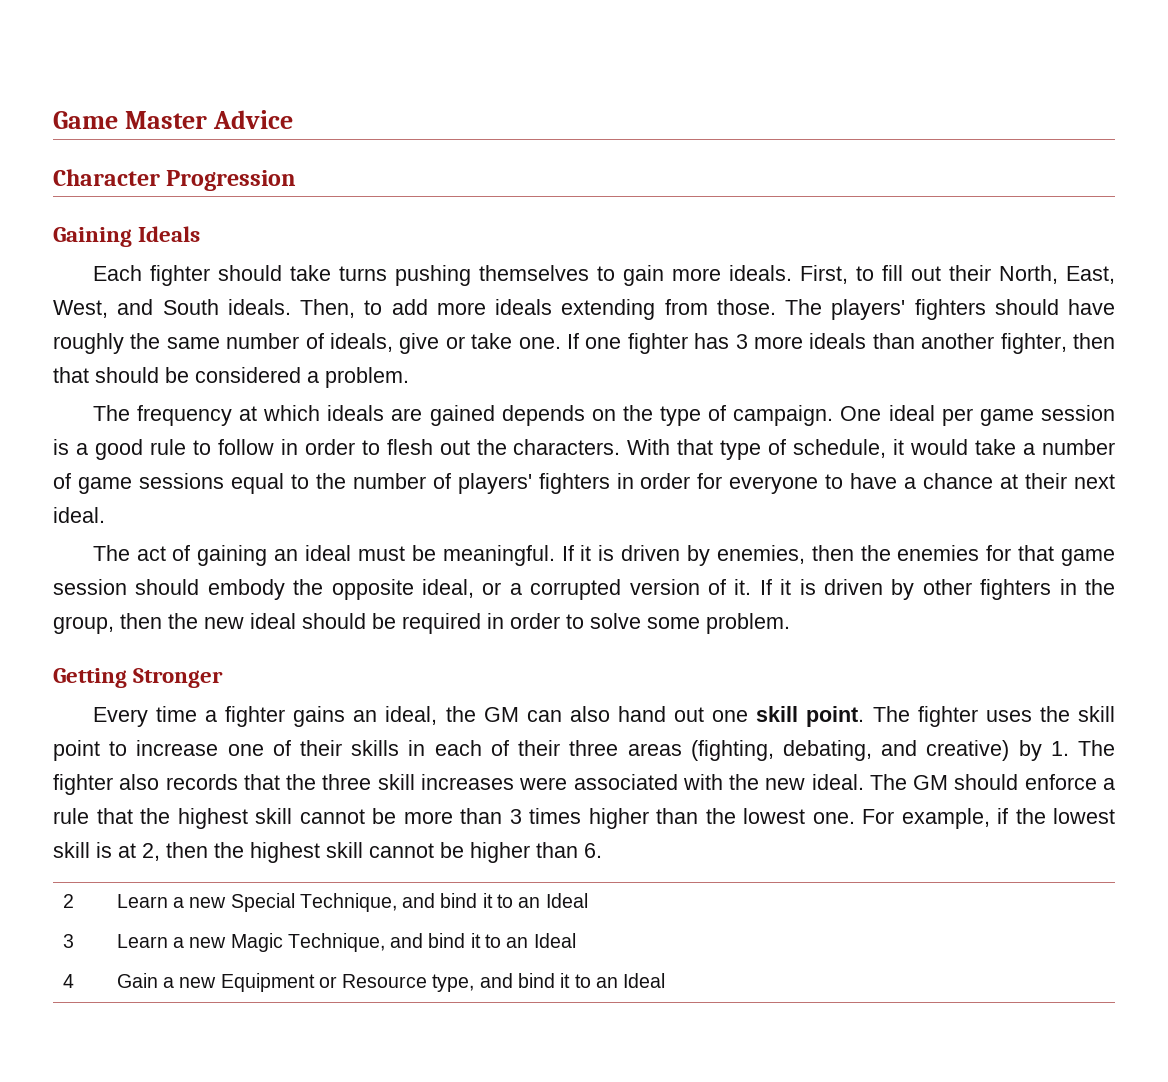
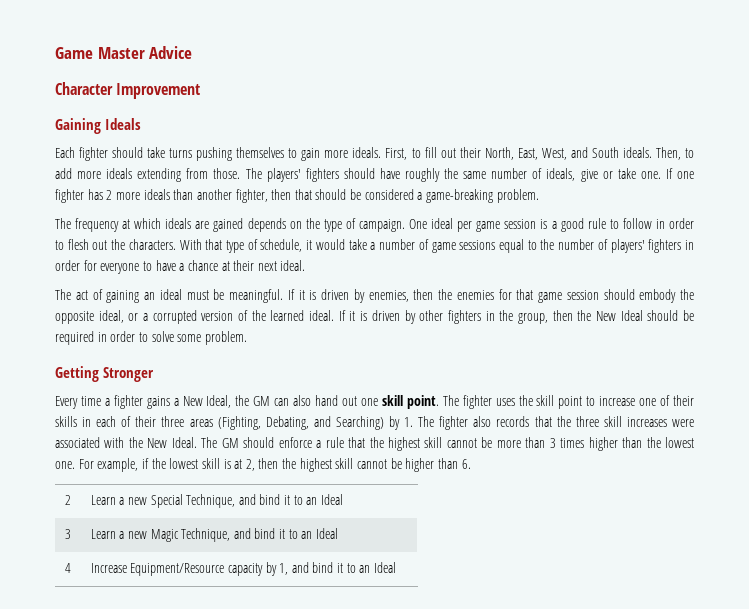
- Character Progression
+ Character Improvement
- If one fighter has 3 more ideals than another fighter, then that should be considered a problem.
+ If one fighter has 2 more ideals than another fighter, then that should be considered a game-breaking problem.
- If it is driven by enemies, then the enemies for that game session should embody the opposite ideal, or a corrupted version of it.
+ If it is driven by enemies, then the enemies for that game session should embody the opposite ideal, or a corrupted version of the learned ideal.
- If it is driven by other fighters in the group, then the new ideal should be required in order to solve some problem.
+ If it is driven by other fighters in the group, then the New Ideal should be required in order to solve some problem.
- Every time a fighter gains an ideal, the GM can also hand out one skill point.
+ Every time a fighter gains a New Ideal, the GM can also hand out one skill point.
- The fighter uses the skill point to increase one of their skills in each of their three areas (fighting, debating, and creative) by 1. The fighter also records that the three skill increases were associated with the new ideal.
+ The fighter uses the skill point to increase one of their skills in each of their three areas (Fighting, Debating, and Searching) by 1. The fighter also records that the three skill increases were associated with the New Ideal.
- 4 | Gain a new Equipment or Resource type, and bind it to an Ideal
+ 4 | Increase Equipment/Resource capacity by 1, and bind it to an Ideal

